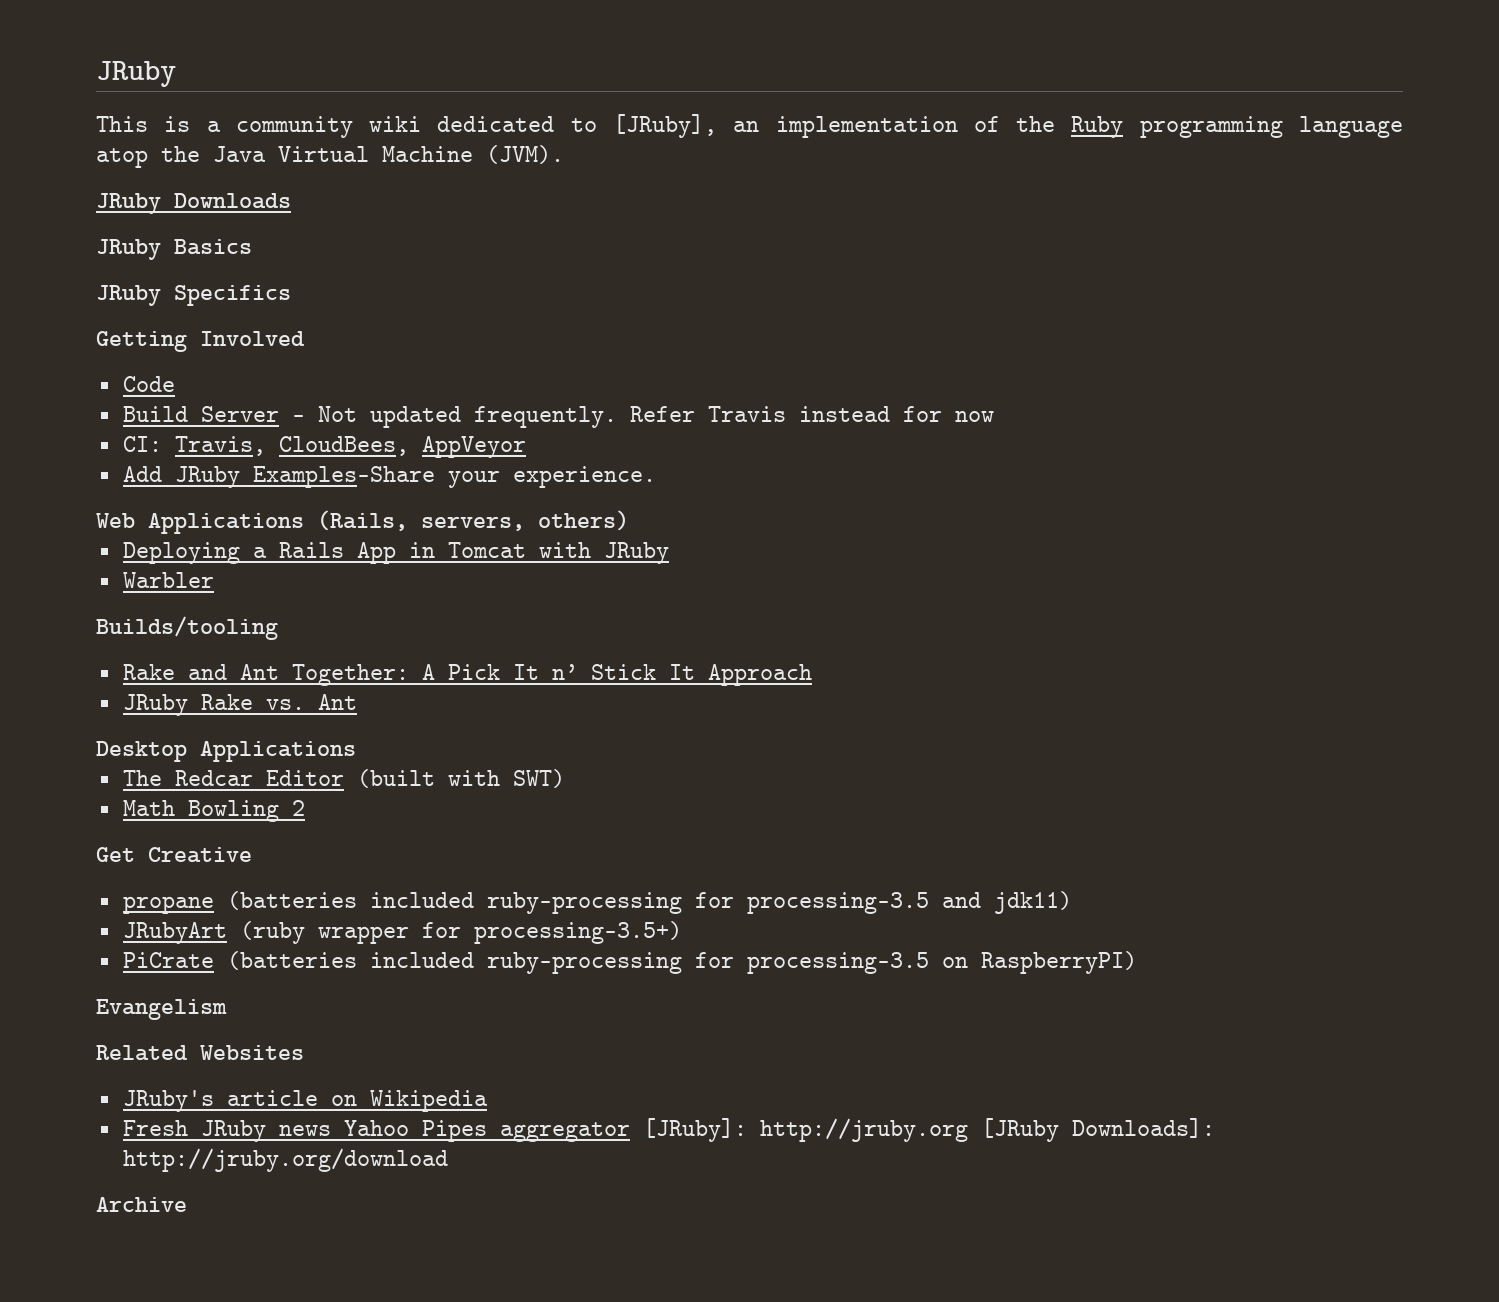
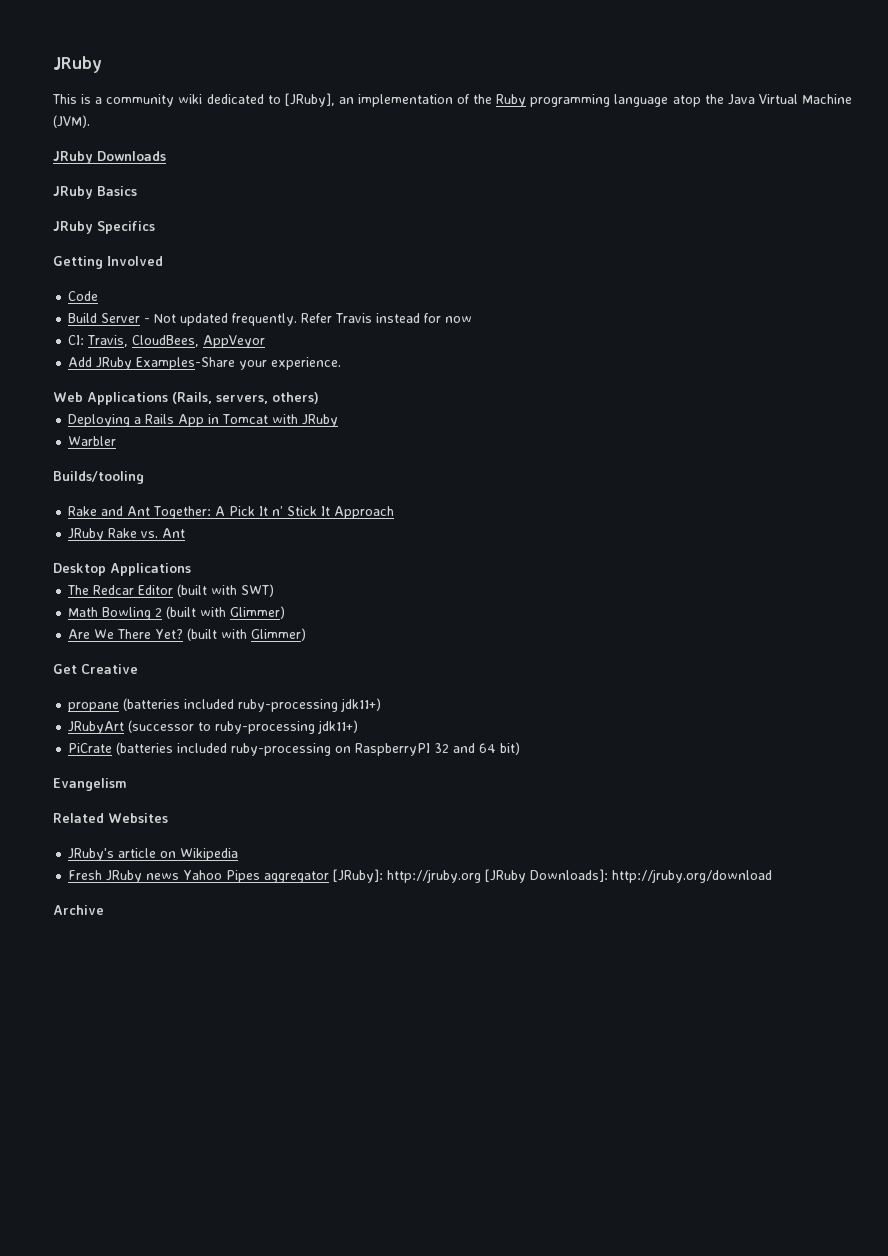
- Math Bowling 2
+ Math Bowling 2 (built with Glimmer)
+ Are We There Yet? (built with Glimmer)
- propane (batteries included ruby-processing for processing-3.5 and jdk11)
- JRubyArt (ruby wrapper for processing-3.5+)
- PiCrate (batteries included ruby-processing for processing-3.5 on RaspberryPI)
+ propane (batteries included ruby-processing jdk11+)
+ JRubyArt (successor to ruby-processing jdk11+)
+ PiCrate (batteries included ruby-processing on RaspberryPI 32 and 64 bit)

